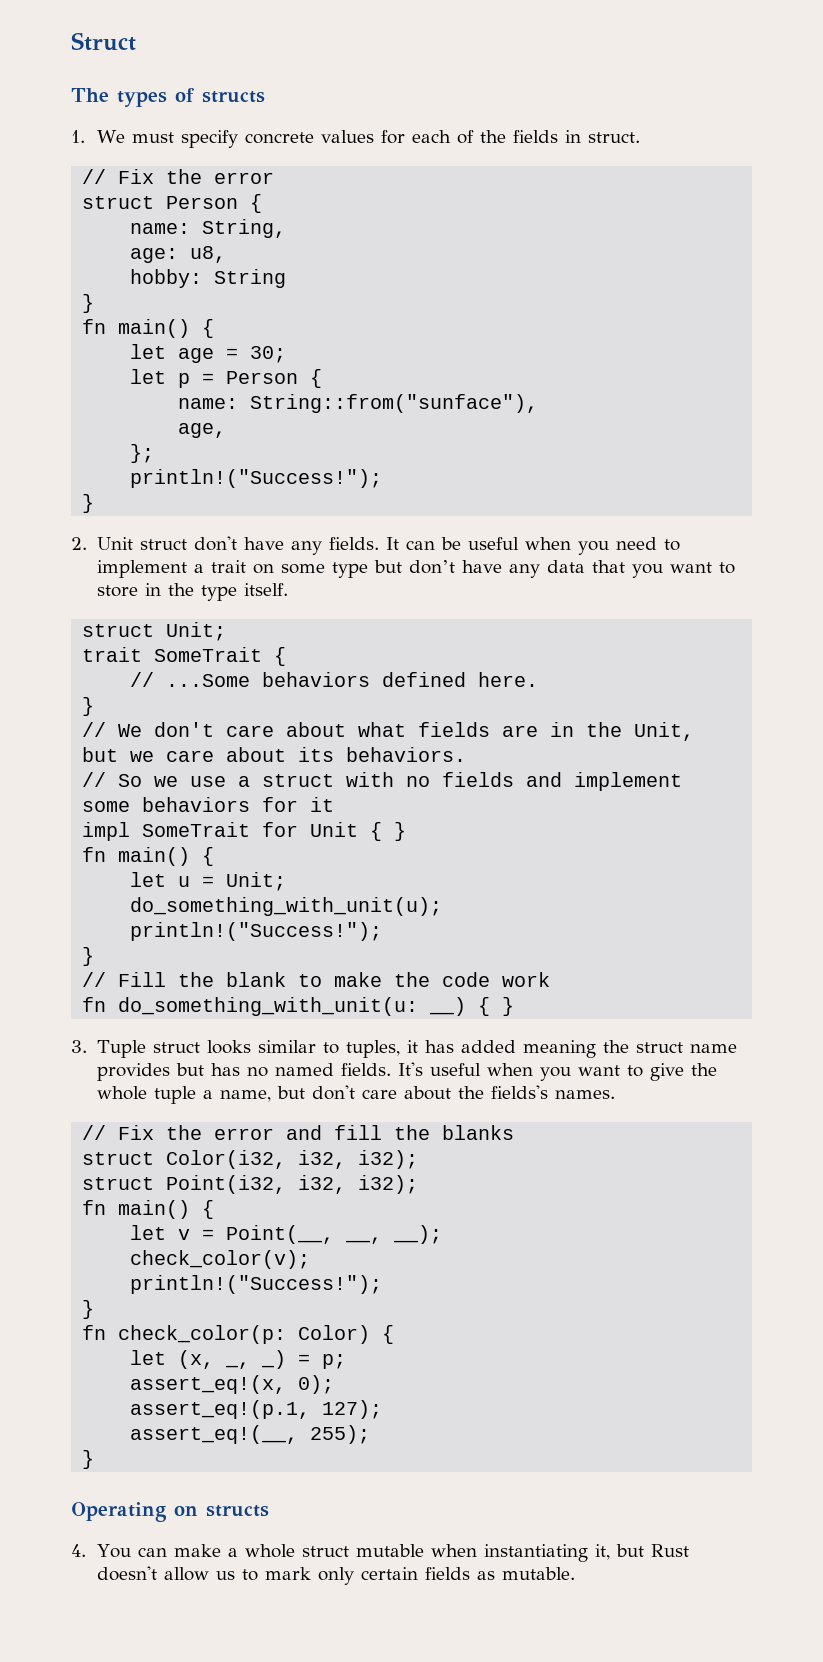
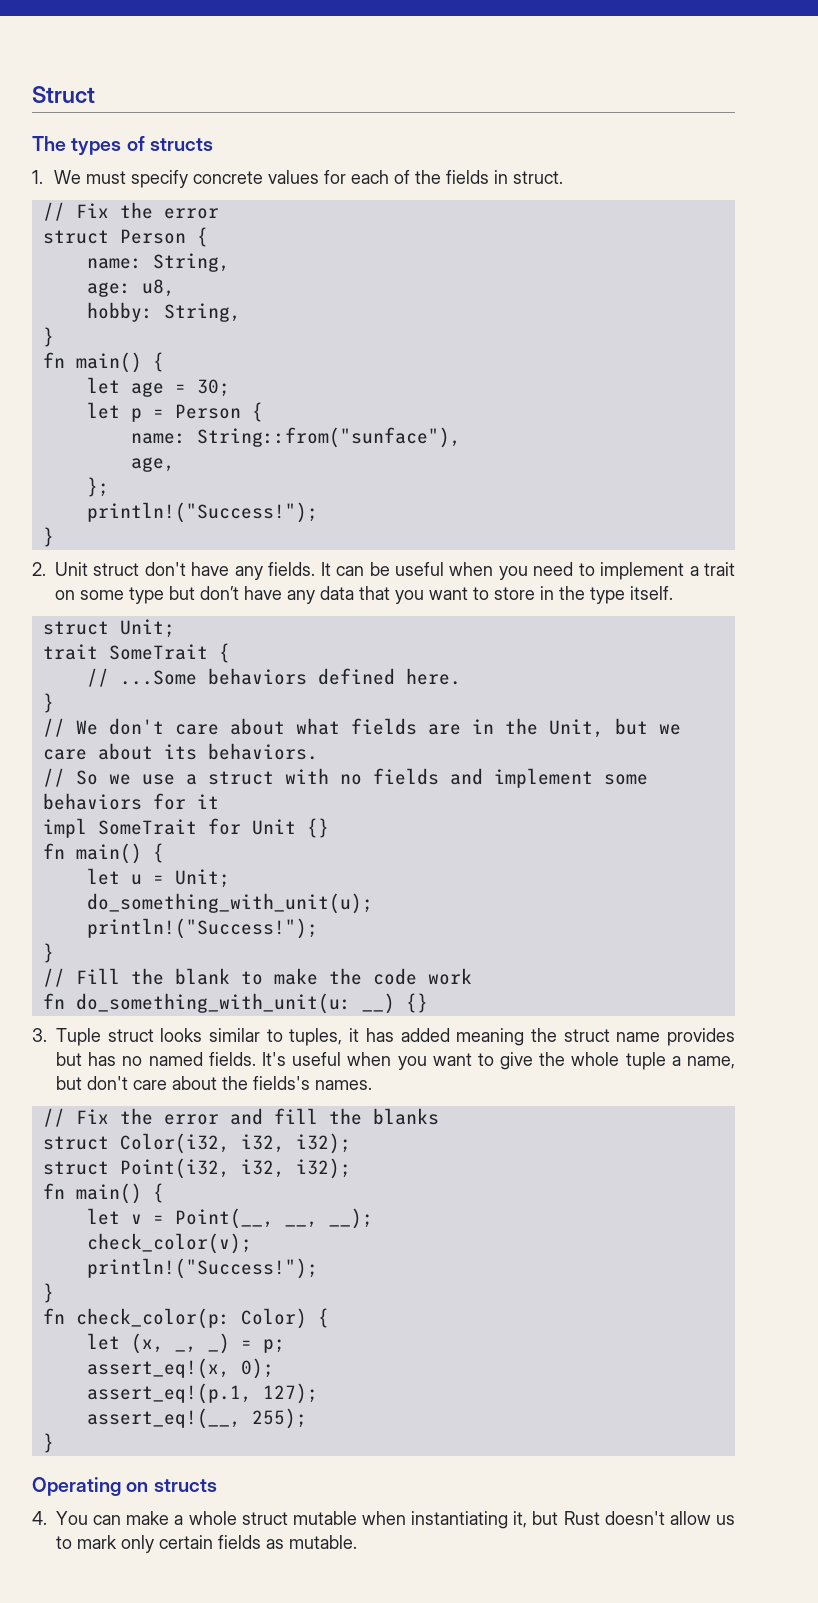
- hobby: String
+ hobby: String,
- impl SomeTrait for Unit { }
+ impl SomeTrait for Unit {}
- fn do_something_with_unit(u: __) { }
+ fn do_something_with_unit(u: __) {}

